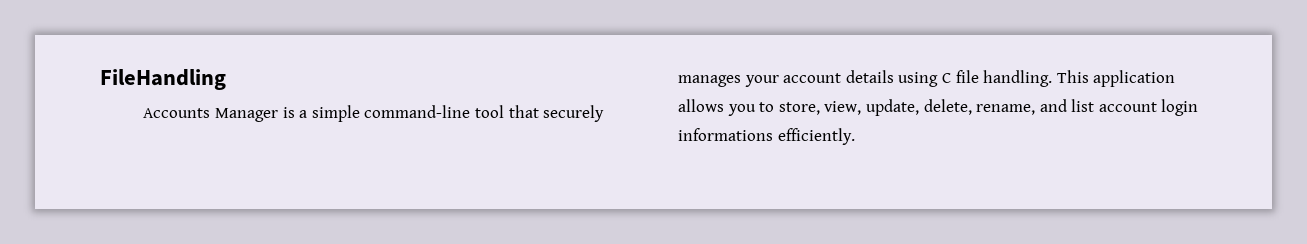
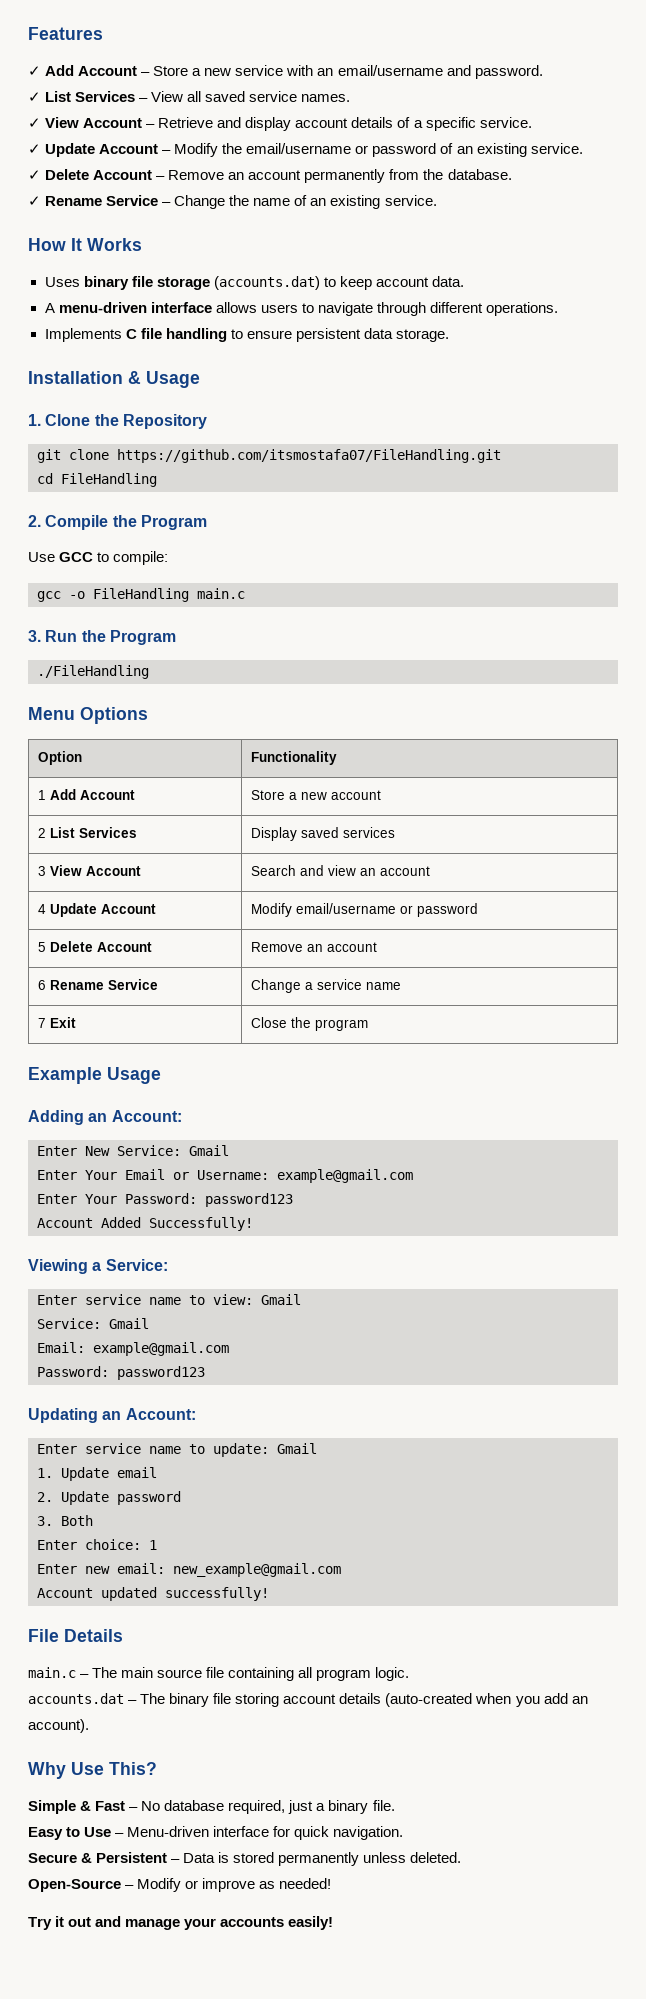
- FileHandling
- Accounts Manager is a simple command-line tool that securely manages your account details using C file handling. This application allows you to store, view, update, delete, rename, and list account login informations efficiently.
+ Features
+ ✓ Add Account – Store a new service with an email/username and password.
+ ✓ List Services – View all saved service names.
+ ✓ View Account – Retrieve and display account details of a specific service.
+ ✓ Update Account – Modify the email/username or password of an existing service.
+ ✓ Delete Account – Remove an account permanently from the database.
+ ✓ Rename Service – Change the name of an existing service.
+ How It Works
+ Uses binary file storage (accounts.dat) to keep account data.
+ A menu-driven interface allows users to navigate through different operations.
+ Implements C file handling to ensure persistent data storage.
+ Installation & Usage
+ 1. Clone the Repository
+ git clone https://github.com/itsmostafa07/FileHandling.git
+ cd FileHandling
+ 2. Compile the Program
+ Use GCC to compile:
+ gcc -o FileHandling main.c
+ 3. Run the Program
+ ./FileHandling
+ Menu Options
+ Option | Functionality
+ 1 Add Account | Store a new account
+ 2 List Services | Display saved services
+ 3 View Account | Search and view an account
+ 4 Update Account | Modify email/username or password
+ 5 Delete Account | Remove an account
+ 6 Rename Service | Change a service name
+ 7 Exit | Close the program
+ Example Usage
+ Adding an Account:
+ Enter New Service: Gmail
+ Enter Your Email or Username: example@gmail.com
+ Enter Your Password: password123
+ Account Added Successfully!
+ Viewing a Service:
+ Enter service name to view: Gmail
+ Service: Gmail
+ Email: example@gmail.com
+ Password: password123
+ Updating an Account:
+ Enter service name to update: Gmail
+ 1. Update email
+ 2. Update password
+ 3. Both
+ Enter choice: 1
+ Enter new email: new_example@gmail.com
+ Account updated successfully!
+ File Details
+ main.c – The main source file containing all program logic.
+ accounts.dat – The binary file storing account details (auto-created when you add an account).
+ Why Use This?
+ Simple & Fast – No database required, just a binary file.
+ Easy to Use – Menu-driven interface for quick navigation.
+ Secure & Persistent – Data is stored permanently unless deleted.
+ Open-Source – Modify or improve as needed!
+ Try it out and manage your accounts easily!

